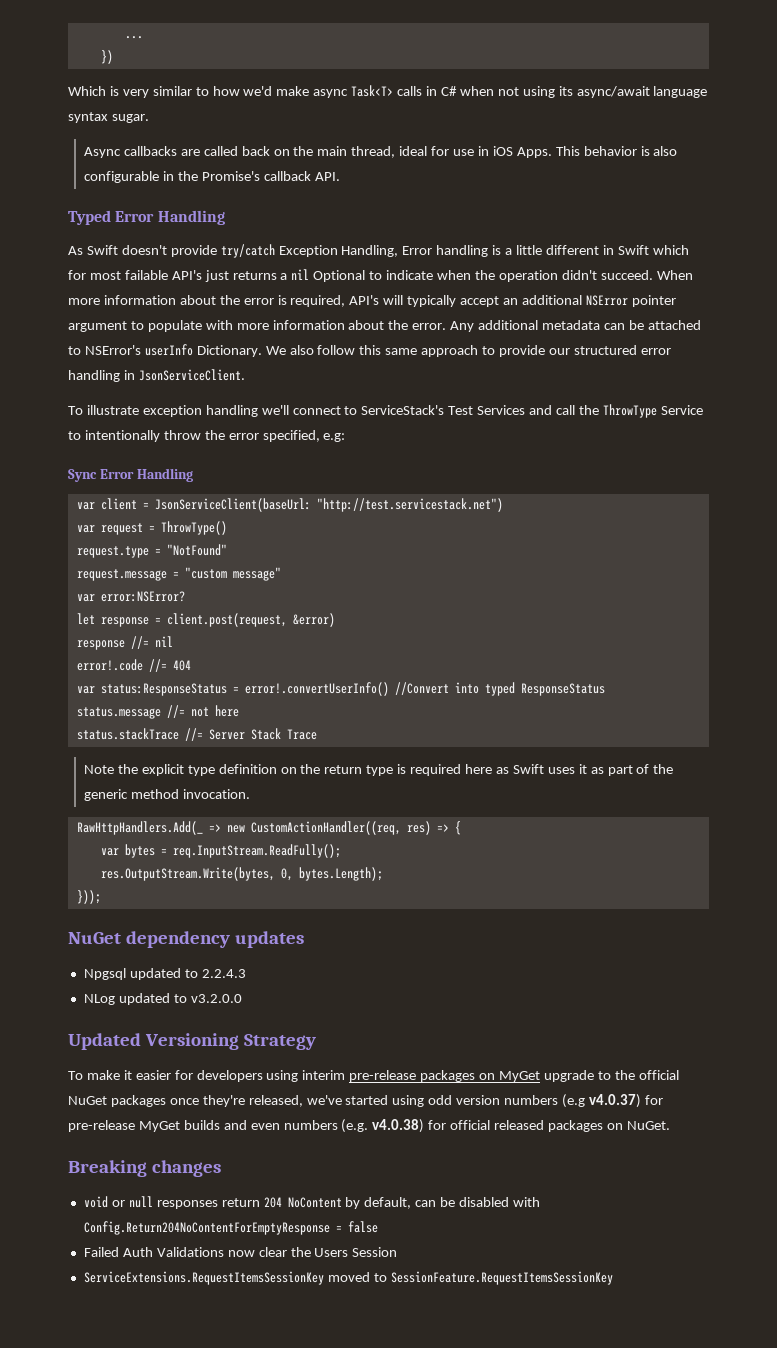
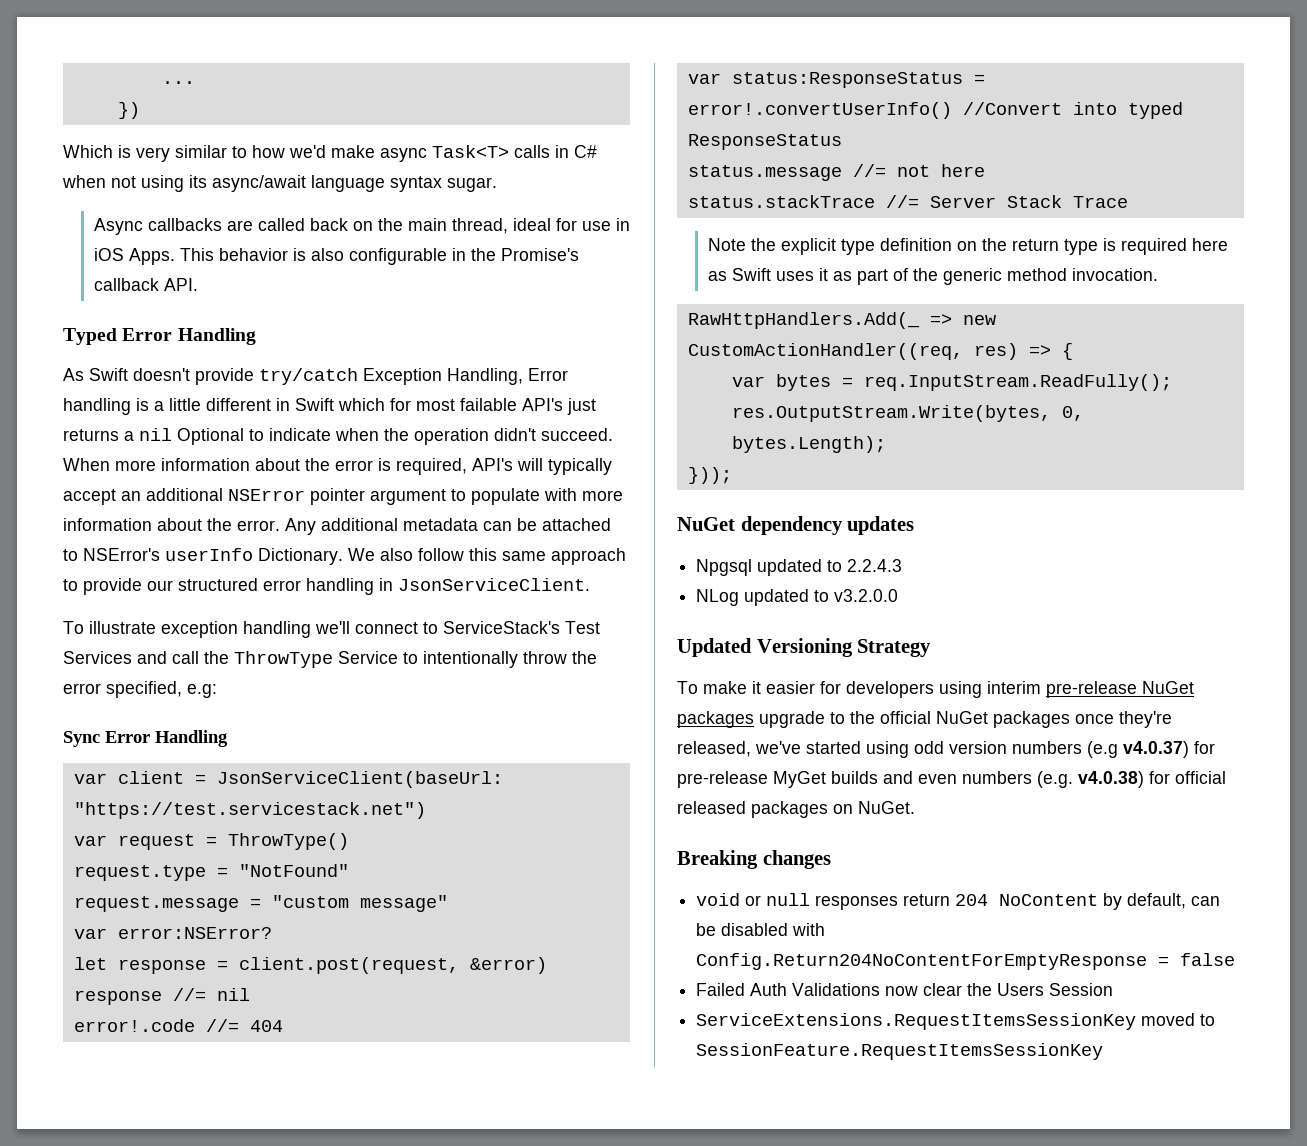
- var client = JsonServiceClient(baseUrl: "http://test.servicestack.net")
+ var client = JsonServiceClient(baseUrl: "https://test.servicestack.net")
- To make it easier for developers using interim pre-release packages on MyGet upgrade to the official NuGet packages once they're released, we've started using odd version numbers (e.g v4.0.37) for pre-release MyGet builds and even numbers (e.g. v4.0.38) for official released packages on NuGet.
+ To make it easier for developers using interim pre-release NuGet packages upgrade to the official NuGet packages once they're released, we've started using odd version numbers (e.g v4.0.37) for pre-release MyGet builds and even numbers (e.g. v4.0.38) for official released packages on NuGet.

